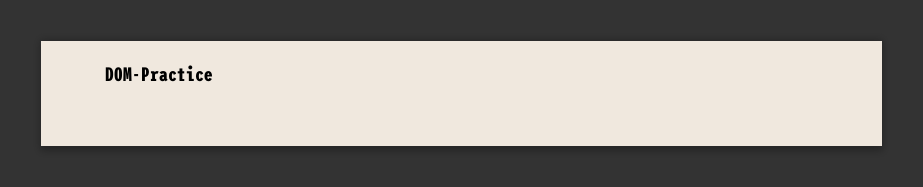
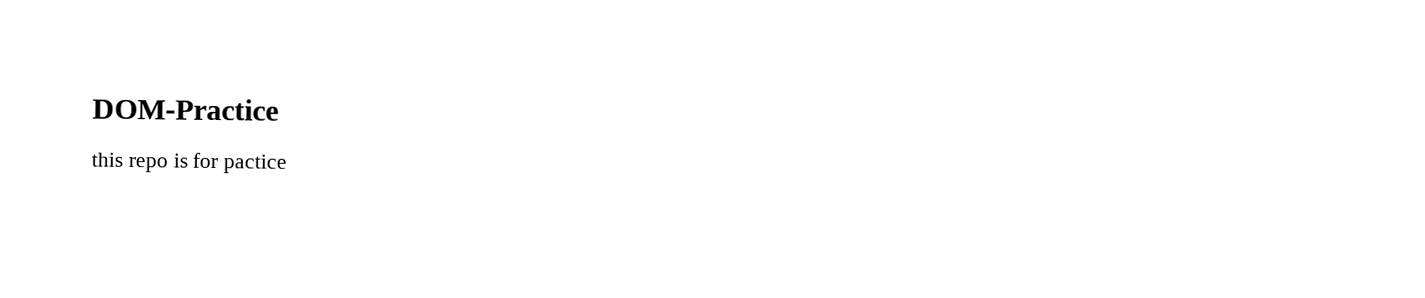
+ this repo is for pactice

